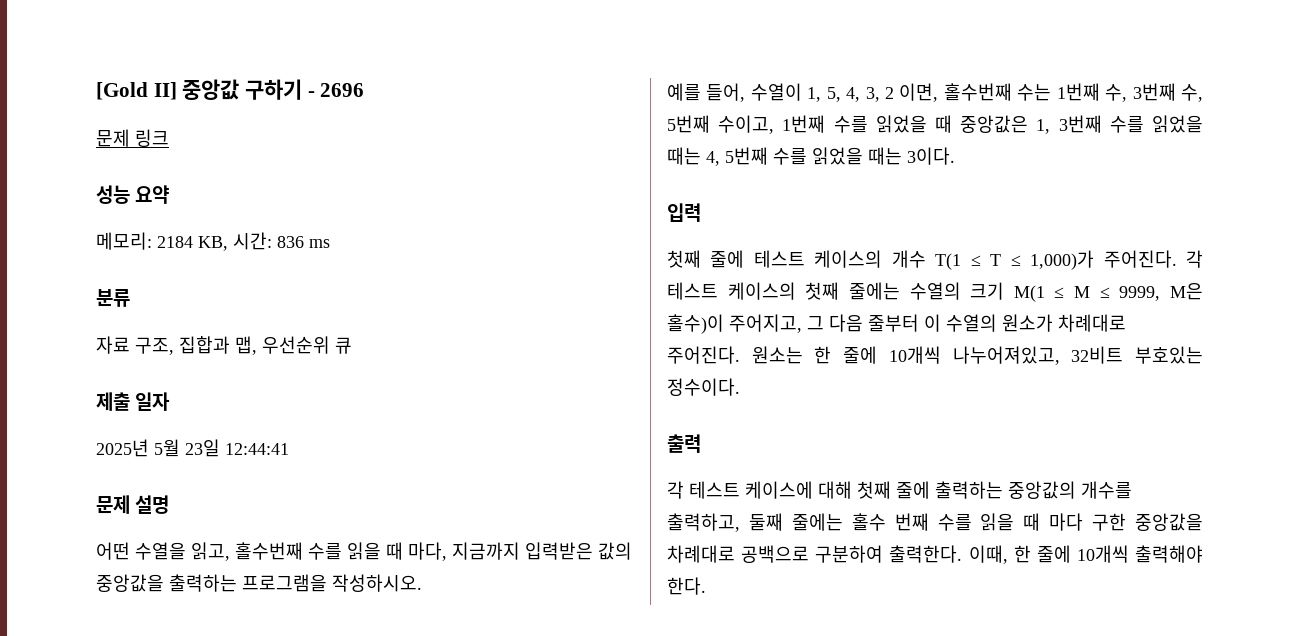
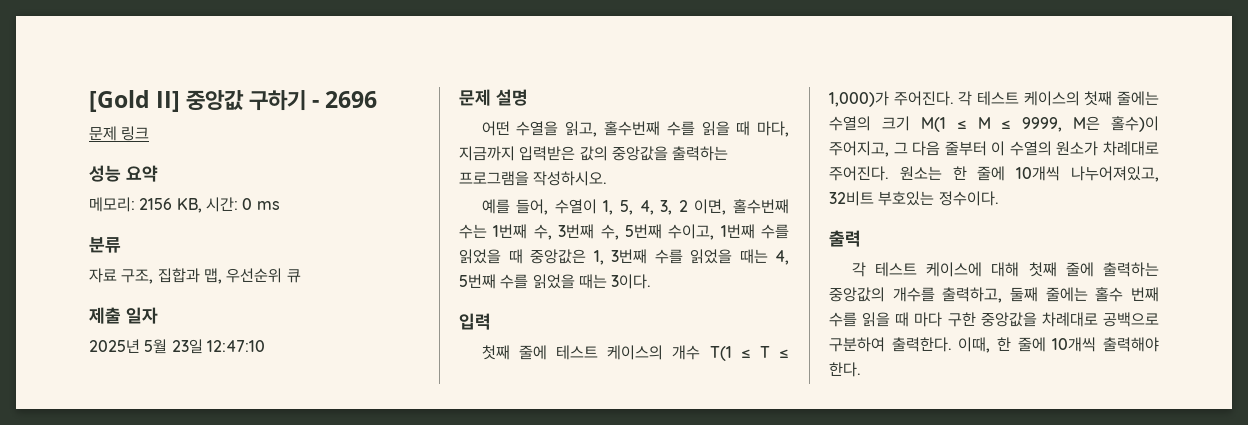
- 메모리: 2184 KB, 시간: 836 ms
+ 메모리: 2156 KB, 시간: 0 ms
- 2025년 5월 23일 12:44:41
+ 2025년 5월 23일 12:47:10

